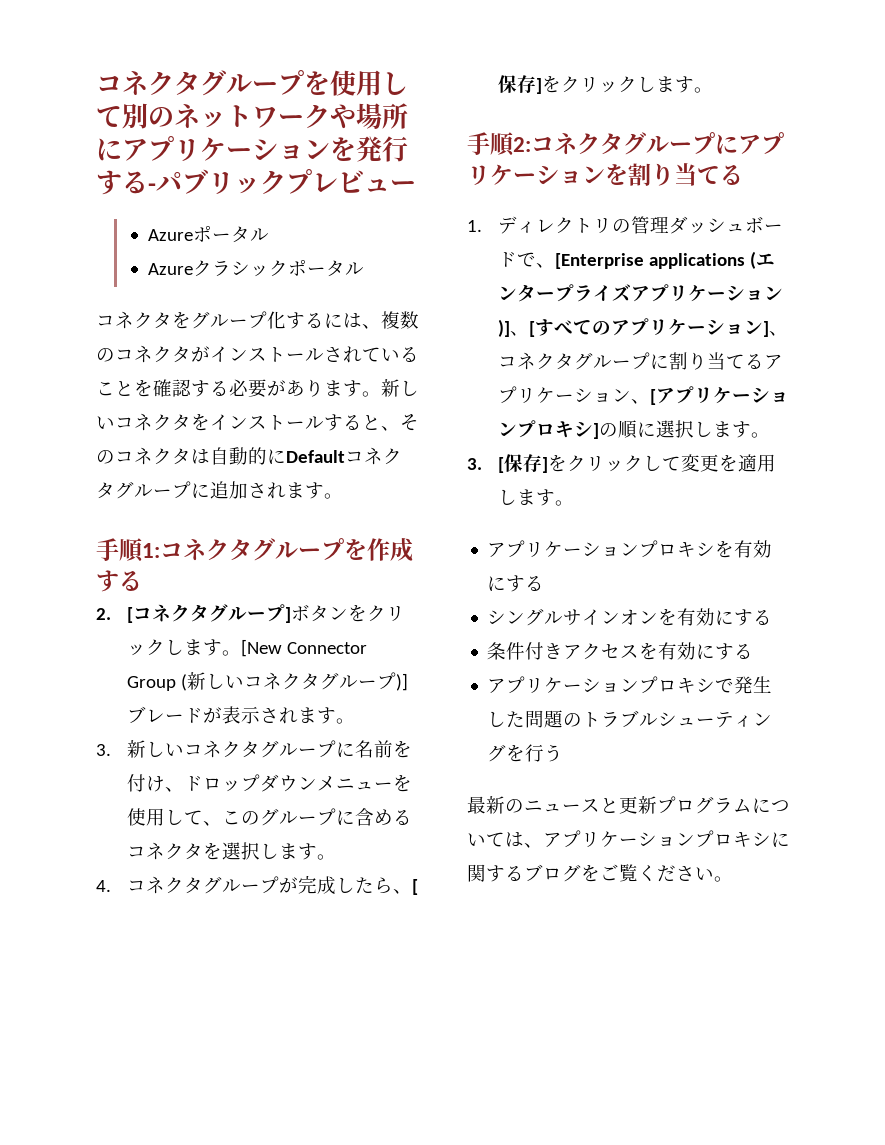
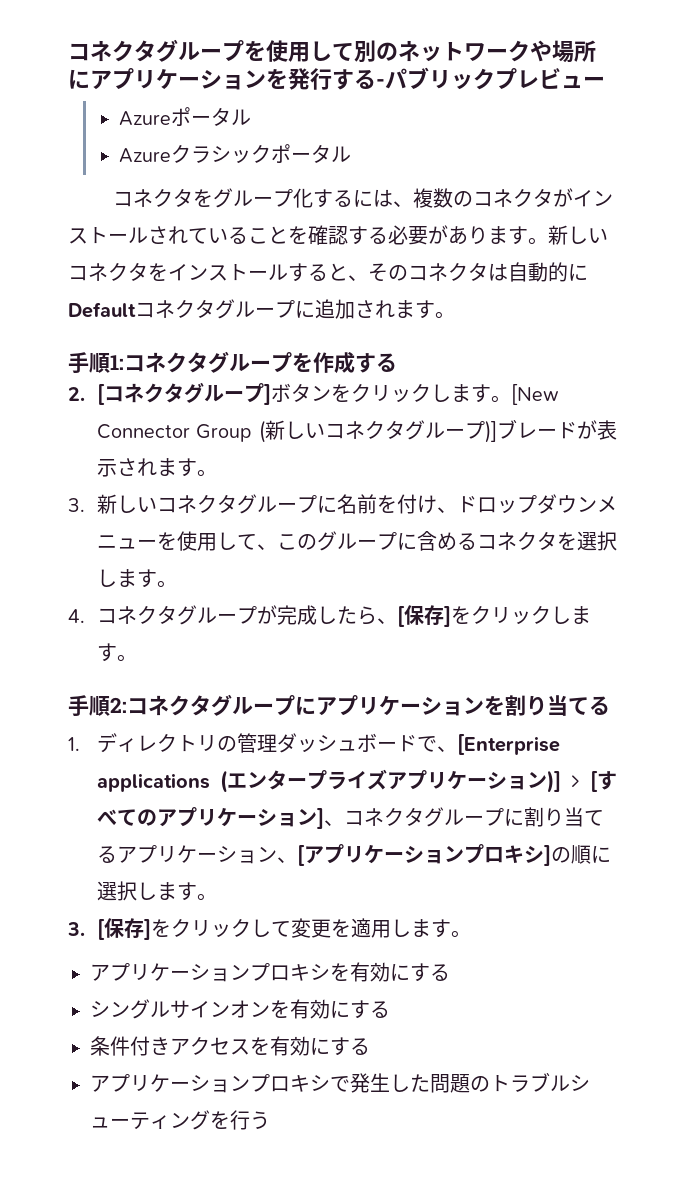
- 1.ディレクトリの管理ダッシュボードで、[Enterprise applications (エンタープライズアプリケーション)]、[すべてのアプリケーション]、コネクタグループに割り当てるアプリケーション、[アプリケーションプロキシ]の順に選択します。
+ 1.ディレクトリの管理ダッシュボードで、[Enterprise applications (エンタープライズアプリケーション)] > [すべてのアプリケーション]、コネクタグループに割り当てるアプリケーション、[アプリケーションプロキシ]の順に選択します。
- 最新のニュースと更新プログラムについては、アプリケーションプロキシに関するブログをご覧ください。

